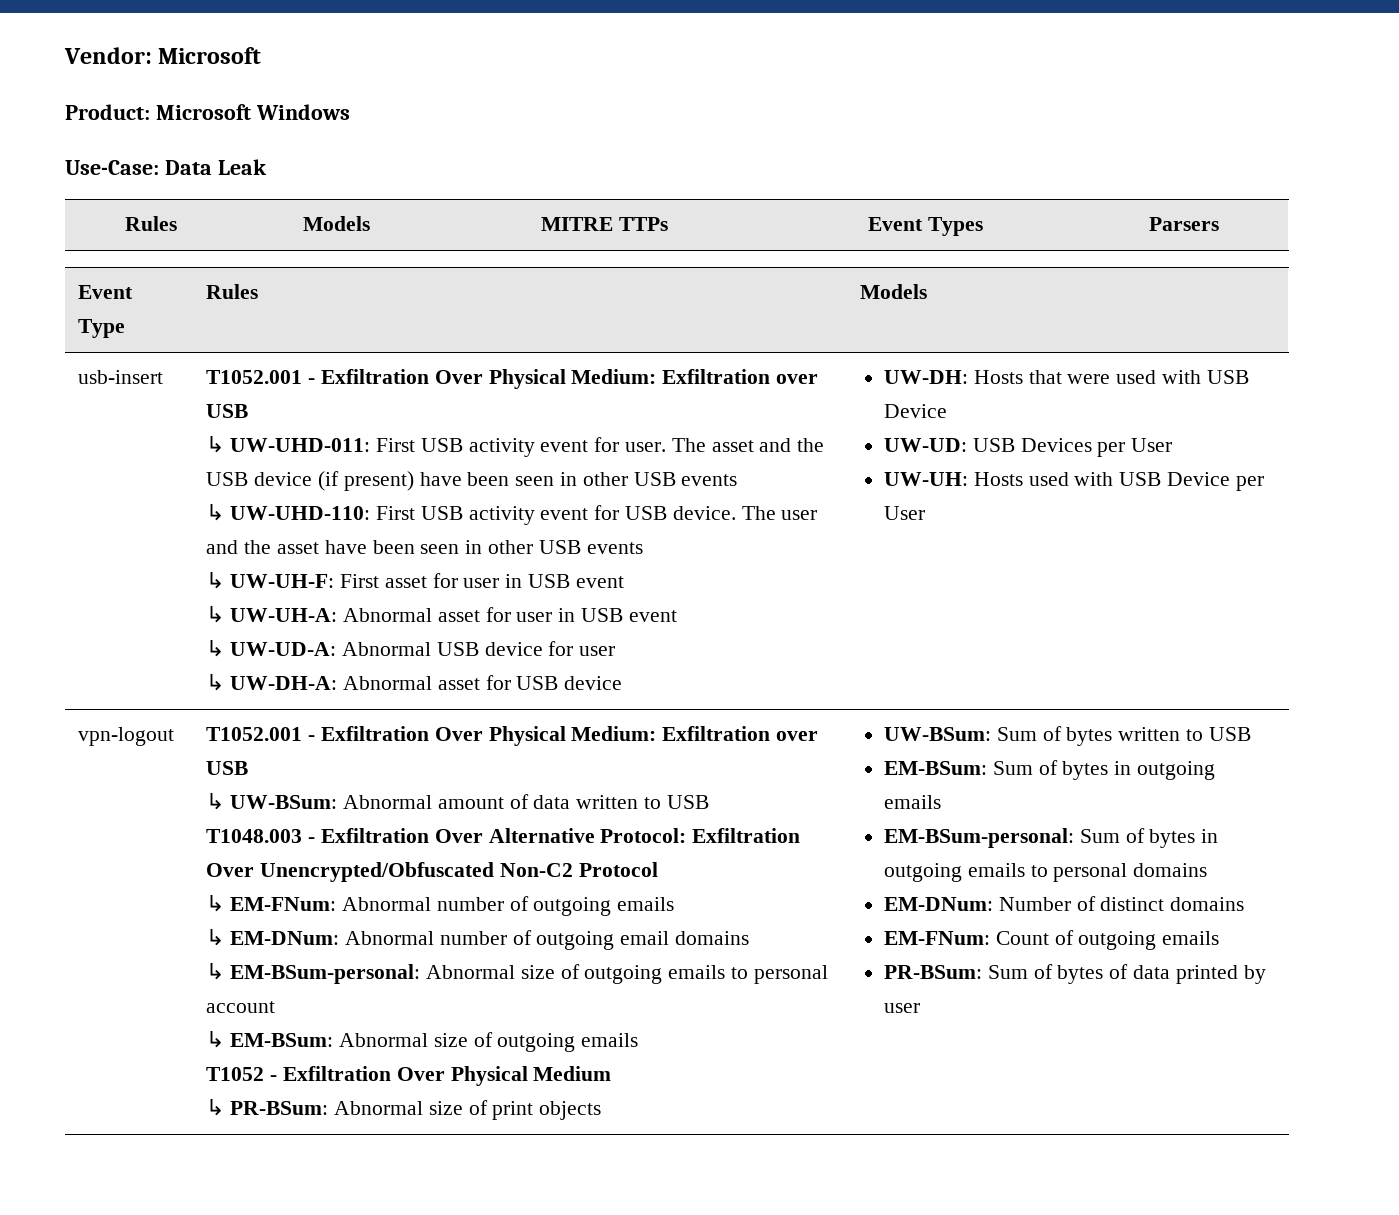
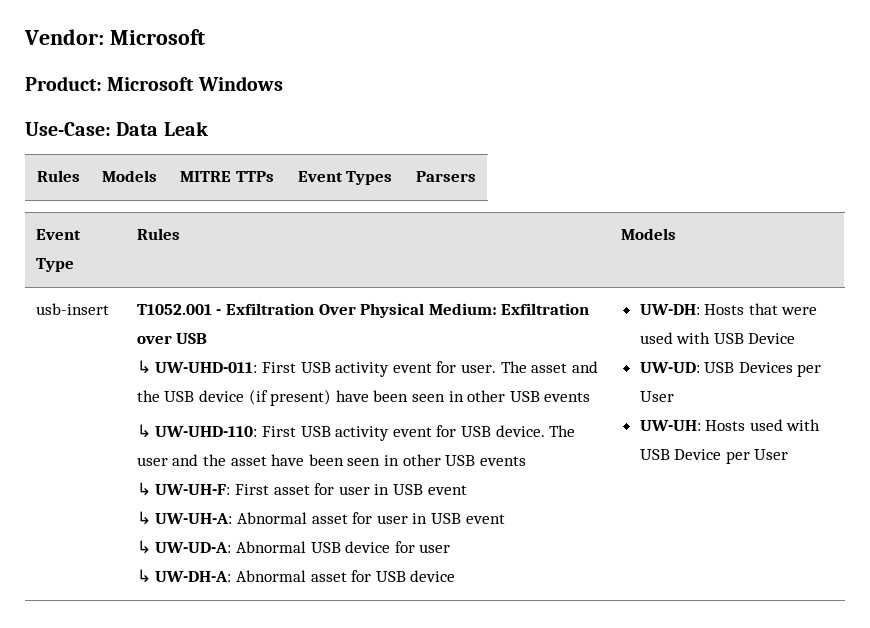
- vpn-logout | T1052.001 - Exfiltration Over Physical Medium: Exfiltration over USB
- ↳ UW-BSum: Abnormal amount of data written to USB
- T1048.003 - Exfiltration Over Alternative Protocol: Exfiltration Over Unencrypted/Obfuscated Non-C2 Protocol
- ↳ EM-FNum: Abnormal number of outgoing emails
- ↳ EM-DNum: Abnormal number of outgoing email domains
- ↳ EM-BSum-personal: Abnormal size of outgoing emails to personal account
- ↳ EM-BSum: Abnormal size of outgoing emails
- T1052 - Exfiltration Over Physical Medium
- ↳ PR-BSum: Abnormal size of print objects | UW-BSum: Sum of bytes written to USB
- EM-BSum: Sum of bytes in outgoing emails
- EM-BSum-personal: Sum of bytes in outgoing emails to personal domains
- EM-DNum: Number of distinct domains
- EM-FNum: Count of outgoing emails
- PR-BSum: Sum of bytes of data printed by user

